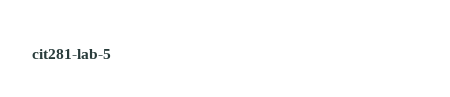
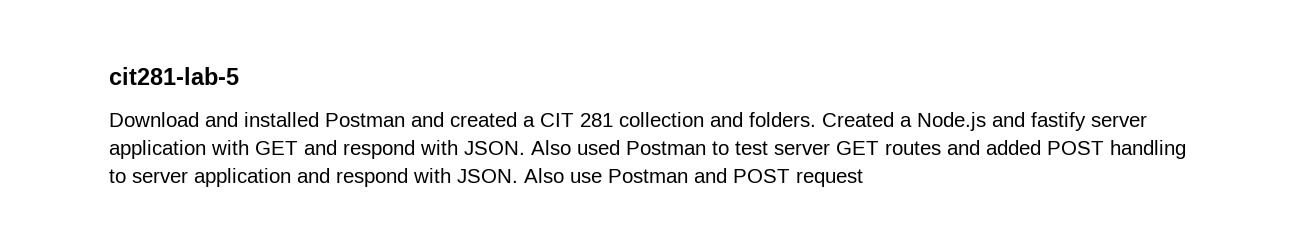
+ Download and installed Postman and created a CIT 281 collection and folders. Created a Node.js and fastify server application with GET and respond with JSON. Also used Postman to test server GET routes and added POST handling to server application and respond with JSON. Also use Postman and POST request

